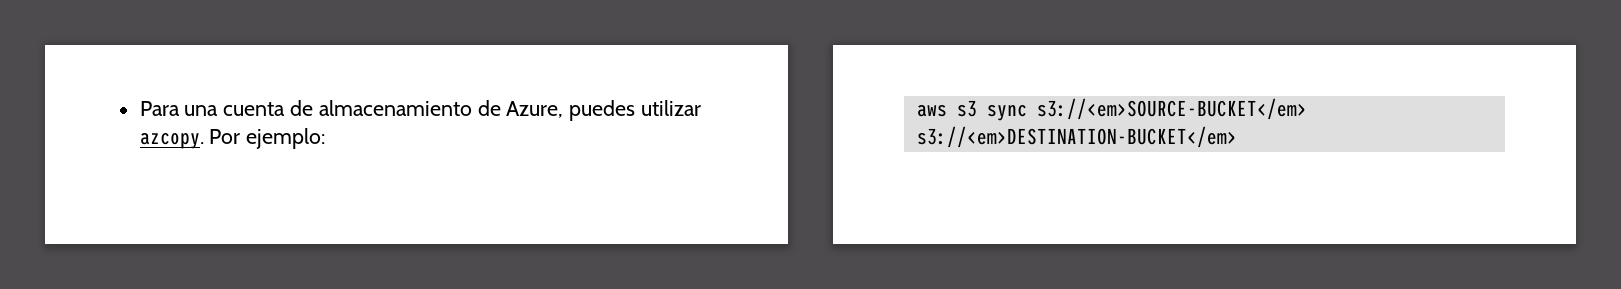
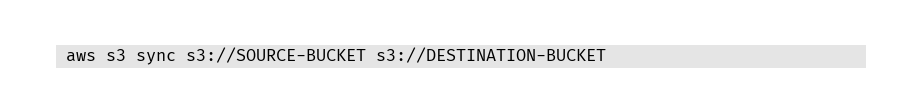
- Para una cuenta de almacenamiento de Azure, puedes utilizar azcopy. Por ejemplo:
- aws s3 sync s3://<em>SOURCE-BUCKET</em> s3://<em>DESTINATION-BUCKET</em>
+ aws s3 sync s3://SOURCE-BUCKET s3://DESTINATION-BUCKET

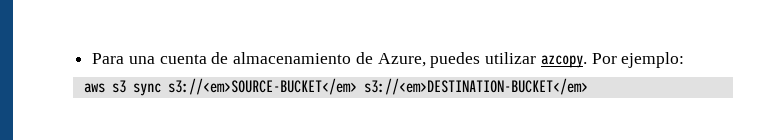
+ Para una cuenta de almacenamiento de Azure, puedes utilizar azcopy. Por ejemplo:
- aws s3 sync s3://SOURCE-BUCKET s3://DESTINATION-BUCKET
+ aws s3 sync s3://<em>SOURCE-BUCKET</em> s3://<em>DESTINATION-BUCKET</em>

